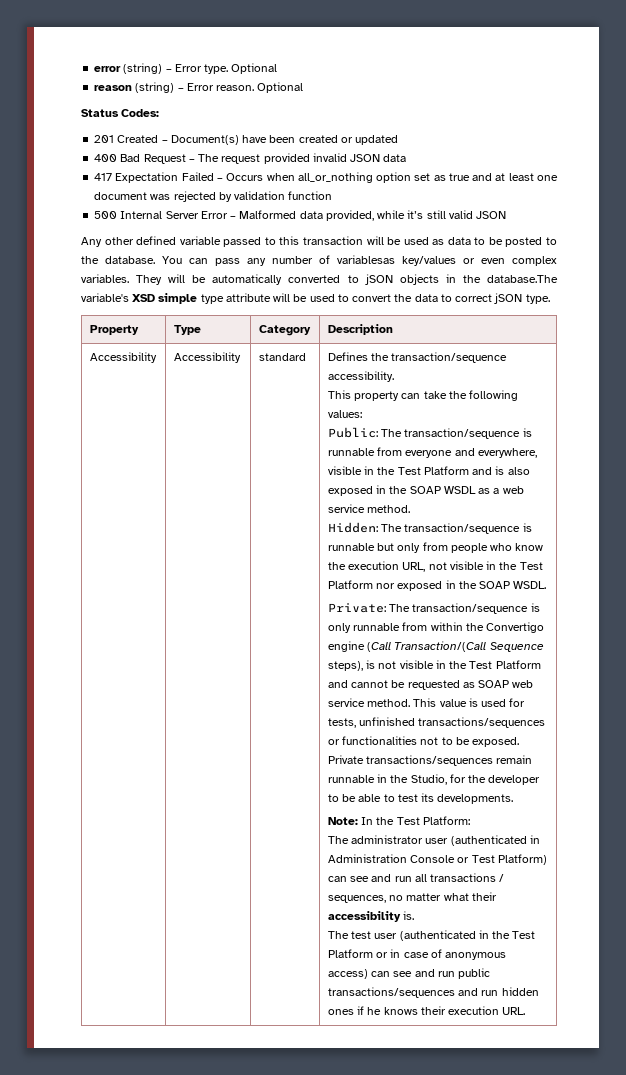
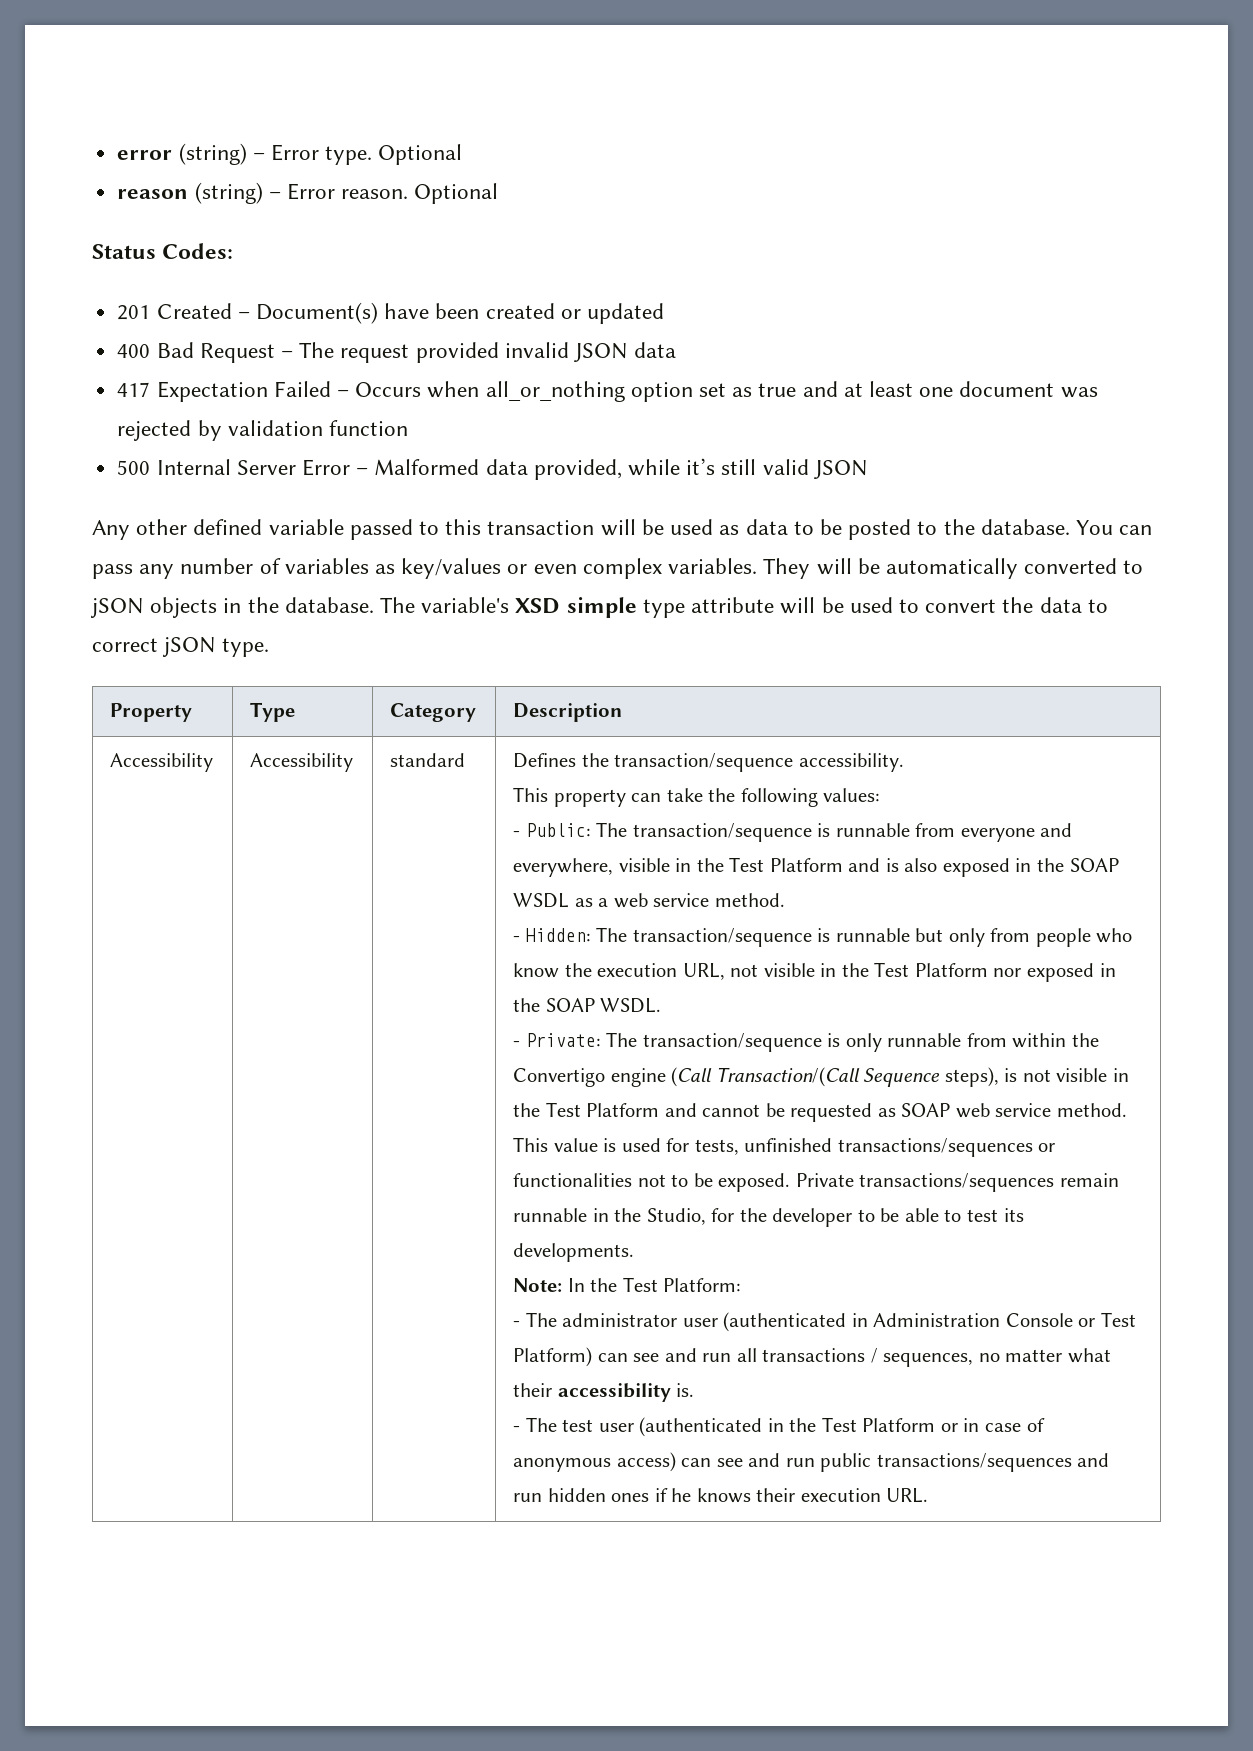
- You can pass any number of variablesas key/values or even complex variables.
+ You can pass any number of variables as key/values or even complex variables.
- They will be automatically converted to jSON objects in the database.The variable's XSD simple type attribute will be used to convert the data to correct jSON type.
+ They will be automatically converted to jSON objects in the database. The variable's XSD simple type attribute will be used to convert the data to correct jSON type.
- Public: The transaction/sequence is runnable from everyone and everywhere, visible in the Test Platform and is also exposed in the SOAP WSDL as a web service method.
+ - Public: The transaction/sequence is runnable from everyone and everywhere, visible in the Test Platform and is also exposed in the SOAP WSDL as a web service method.
- Hidden: The transaction/sequence is runnable but only from people who know the execution URL, not visible in the Test Platform nor exposed in the SOAP WSDL.
+ - Hidden: The transaction/sequence is runnable but only from people who know the execution URL, not visible in the Test Platform nor exposed in the SOAP WSDL.
- Private: The transaction/sequence is only runnable from within the Convertigo engine (Call Transaction/(Call Sequence steps), is not visible in the Test Platform and cannot be requested as SOAP web service method.
+ - Private: The transaction/sequence is only runnable from within the Convertigo engine (Call Transaction/(Call Sequence steps), is not visible in the Test Platform and cannot be requested as SOAP web service method.
- The administrator user (authenticated in Administration Console or Test Platform) can see and run all transactions / sequences, no matter what their accessibility is.
+ - The administrator user (authenticated in Administration Console or Test Platform) can see and run all transactions / sequences, no matter what their accessibility is.
- The test user (authenticated in the Test Platform or in case of anonymous access) can see and run public transactions/sequences and run hidden ones if he knows their execution URL.
+ - The test user (authenticated in the Test Platform or in case of anonymous access) can see and run public transactions/sequences and run hidden ones if he knows their execution URL.

